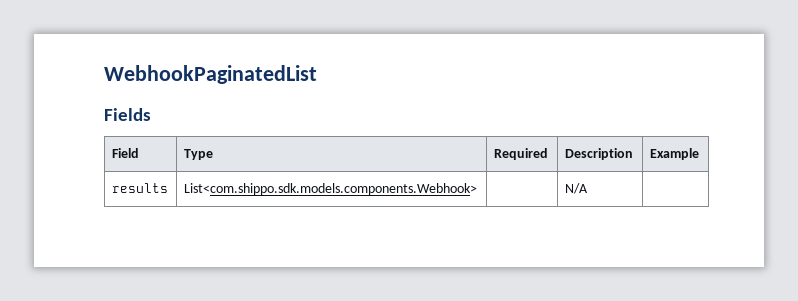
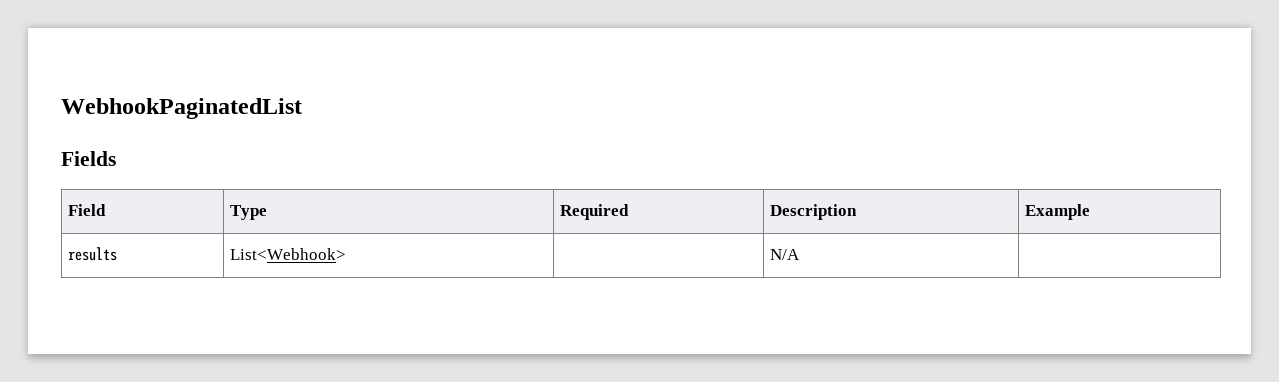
- results | List<com.shippo.sdk.models.components.Webhook> | | N/A |
+ results | List<Webhook> | | N/A |

